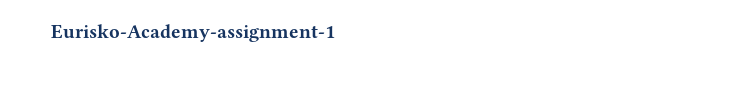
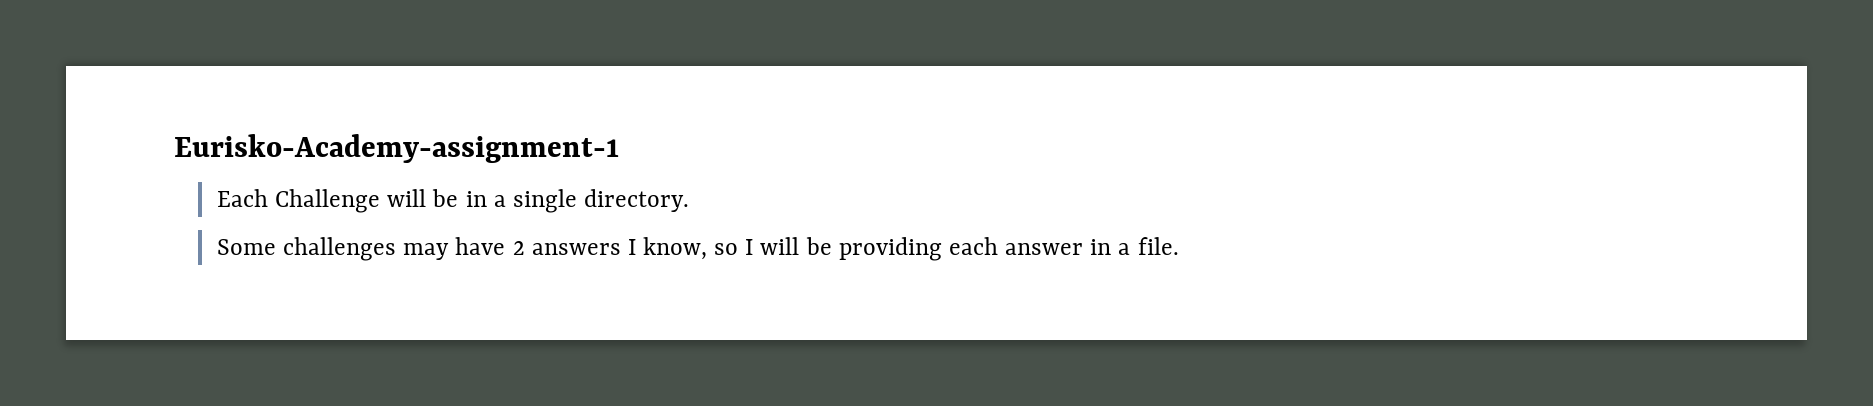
+ Each Challenge will be in a single directory.
+ Some challenges may have 2 answers I know, so I will be providing each answer in a file.

